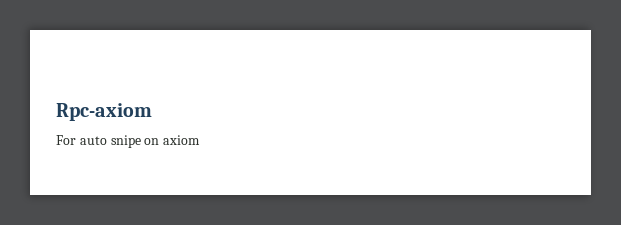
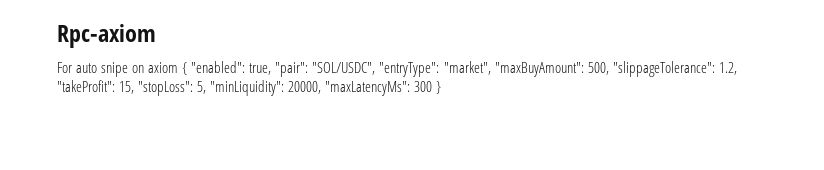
- For auto snipe on axiom
+ For auto snipe on axiom { "enabled": true, "pair": "SOL/USDC", "entryType": "market", "maxBuyAmount": 500, "slippageTolerance": 1.2, "takeProfit": 15, "stopLoss": 5, "minLiquidity": 20000, "maxLatencyMs": 300 }

